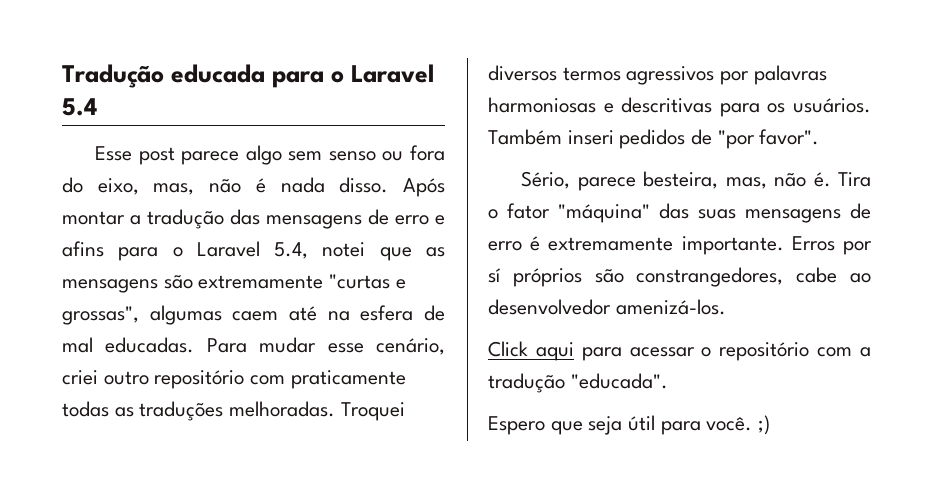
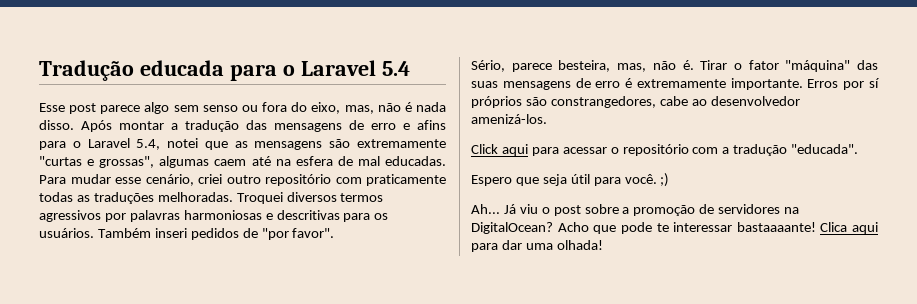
- Tira o fator "máquina" das suas mensagens de erro é extremamente importante.
+ Tirar o fator "máquina" das suas mensagens de erro é extremamente importante.
+ Ah... Já viu o post sobre a promoção de servidores na DigitalOcean? Acho que pode te interessar bastaaaante! Clica aqui para dar uma olhada!

